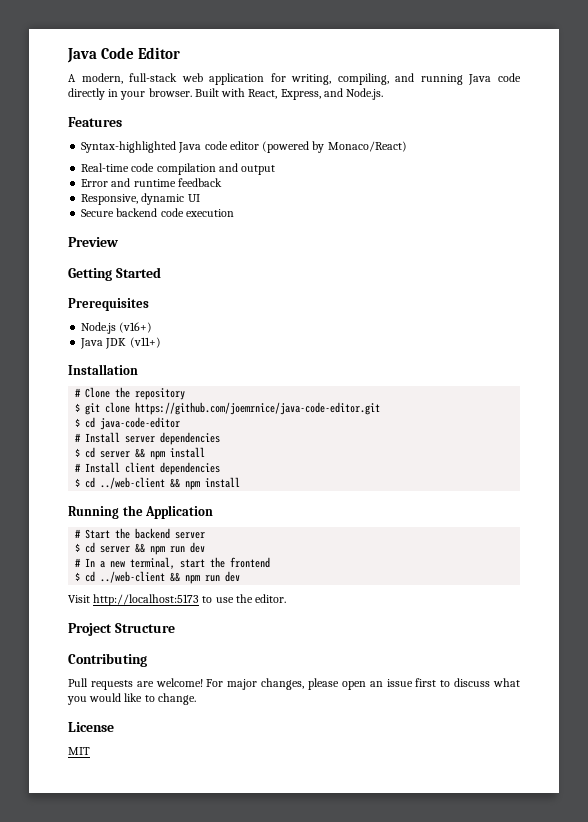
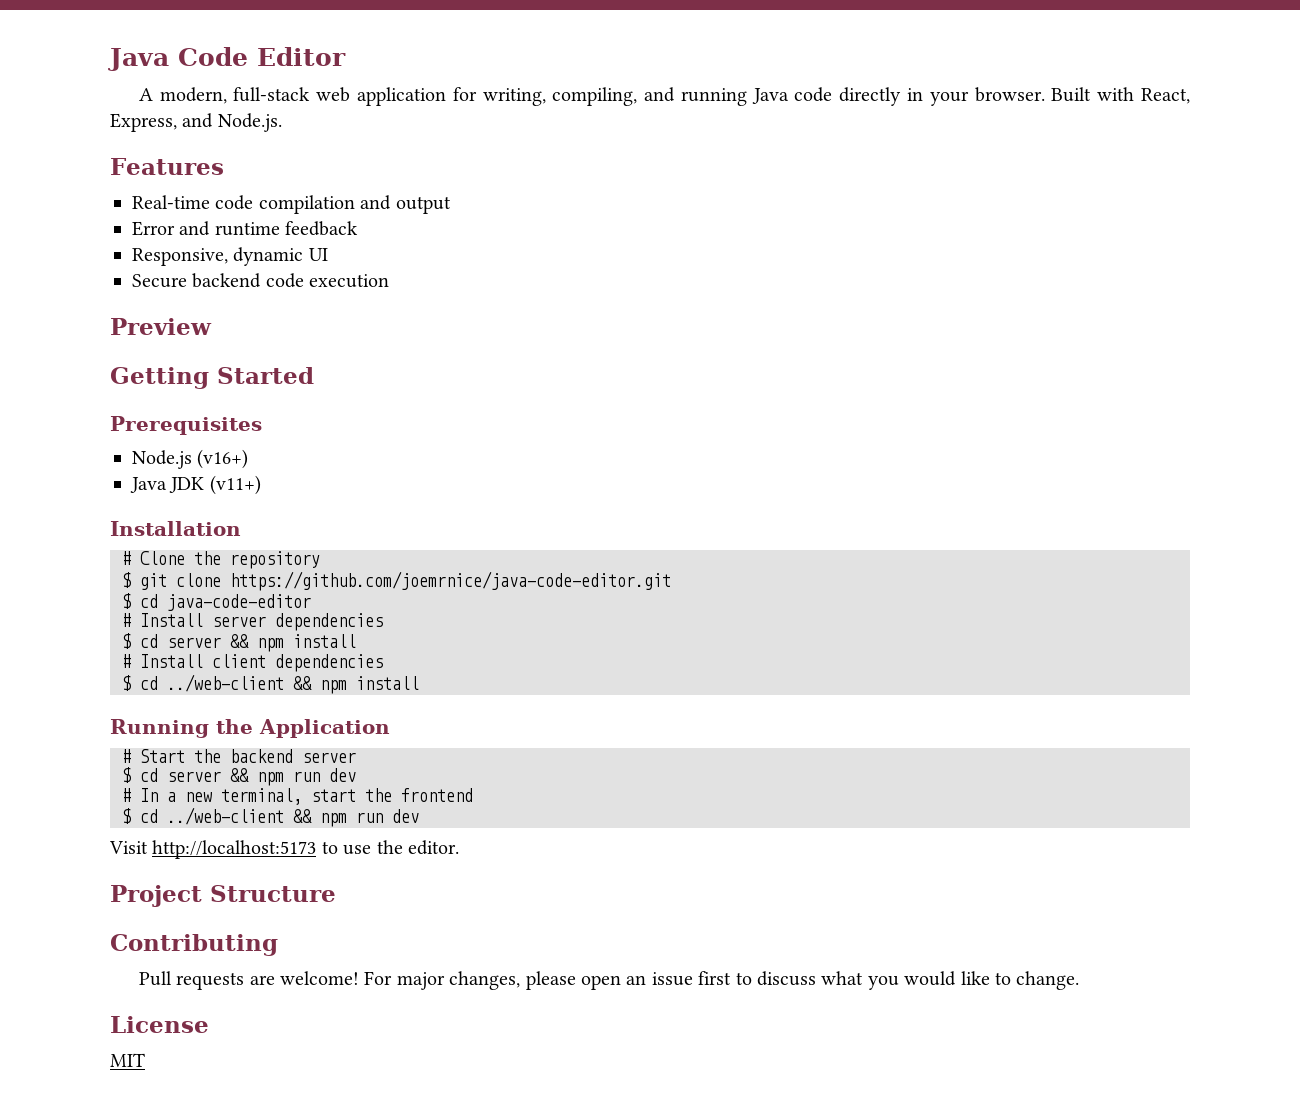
- Syntax-highlighted Java code editor (powered by Monaco/React)

